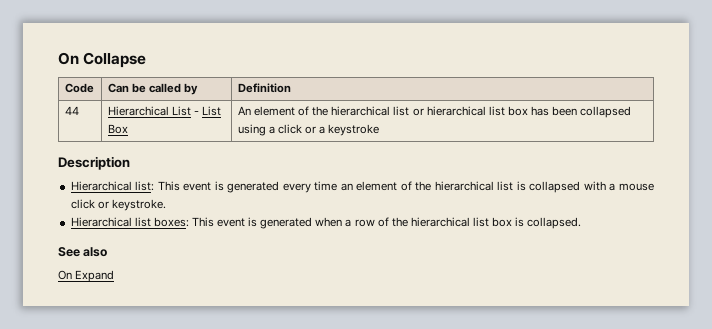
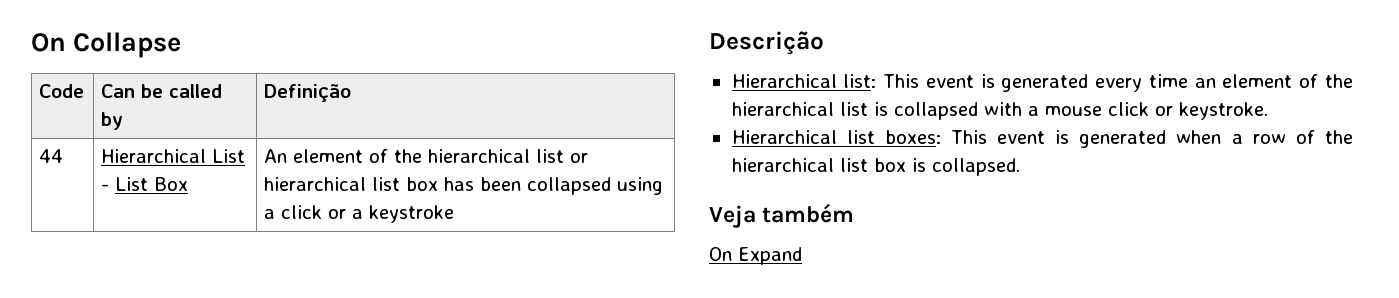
- Code | Can be called by | Definition
+ Code | Can be called by | Definição
- Description
+ Descrição
- See also
+ Veja também

